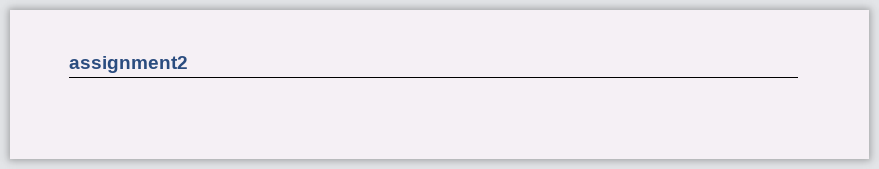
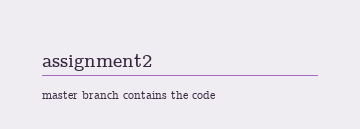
+ master branch contains the code

